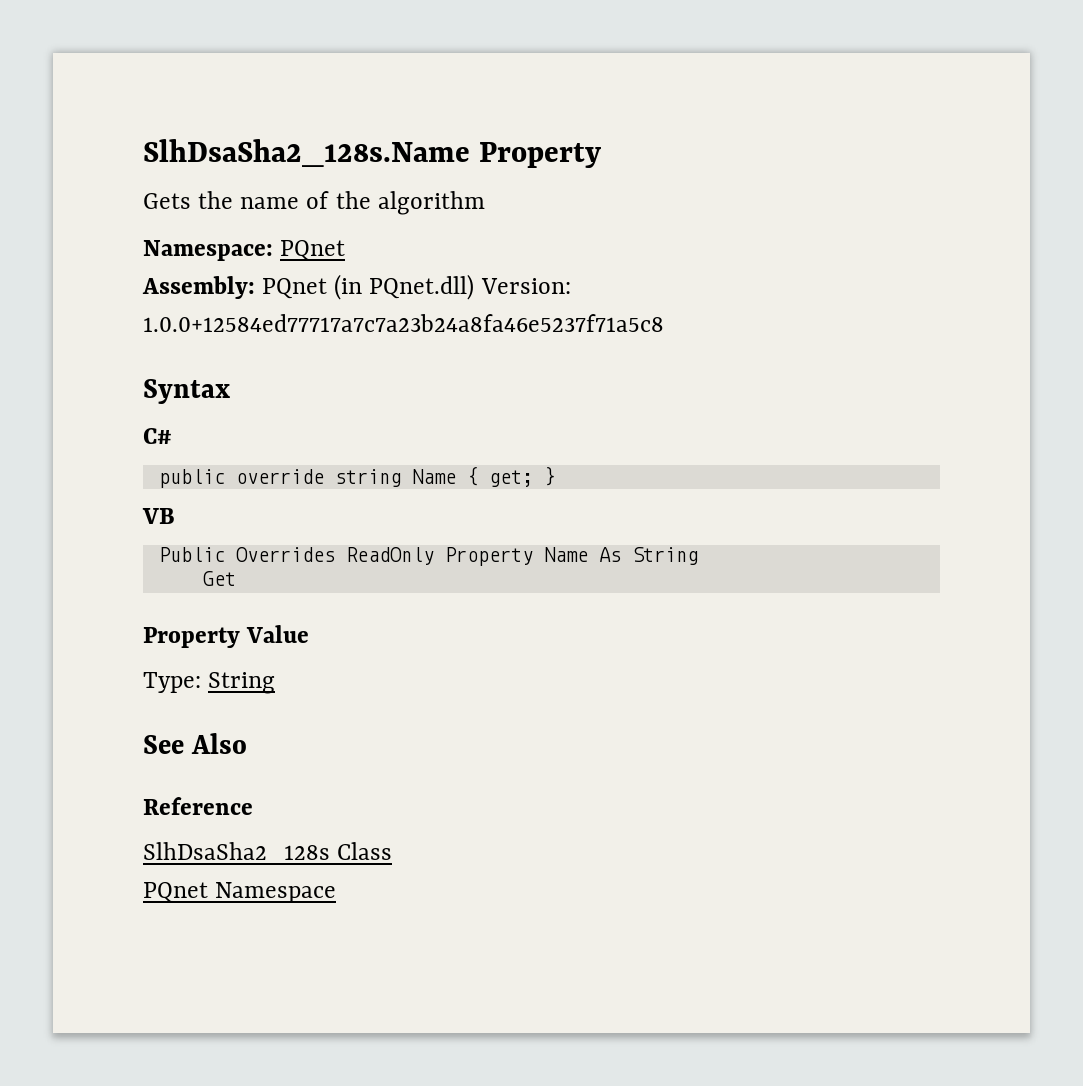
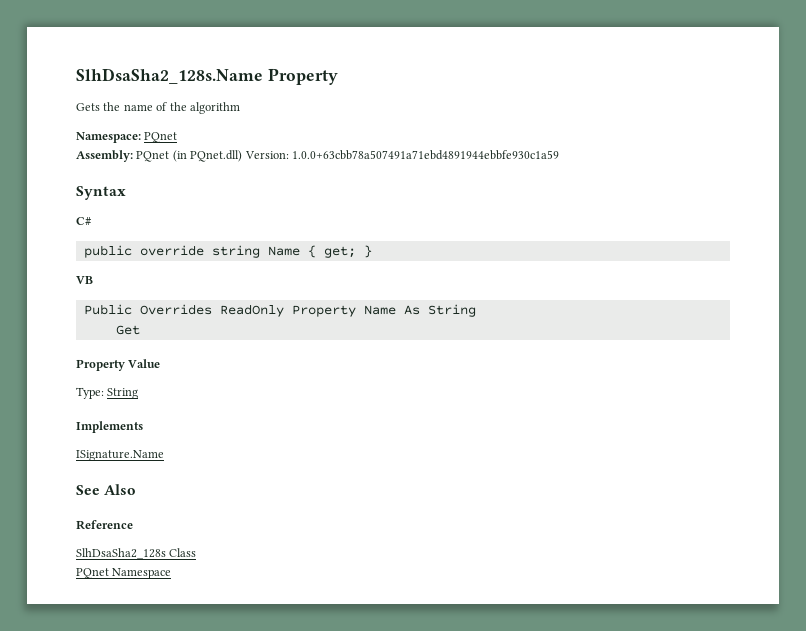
- Assembly: PQnet (in PQnet.dll) Version: 1.0.0+12584ed77717a7c7a23b24a8fa46e5237f71a5c8
+ Assembly: PQnet (in PQnet.dll) Version: 1.0.0+63cbb78a507491a71ebd4891944ebbfe930c1a59
+ Implements
+ ISignature.Name

